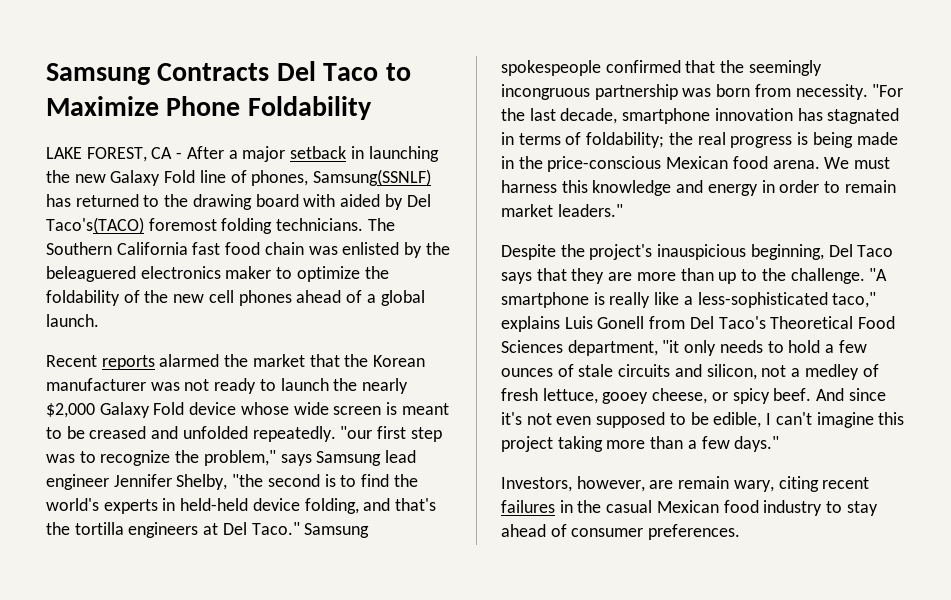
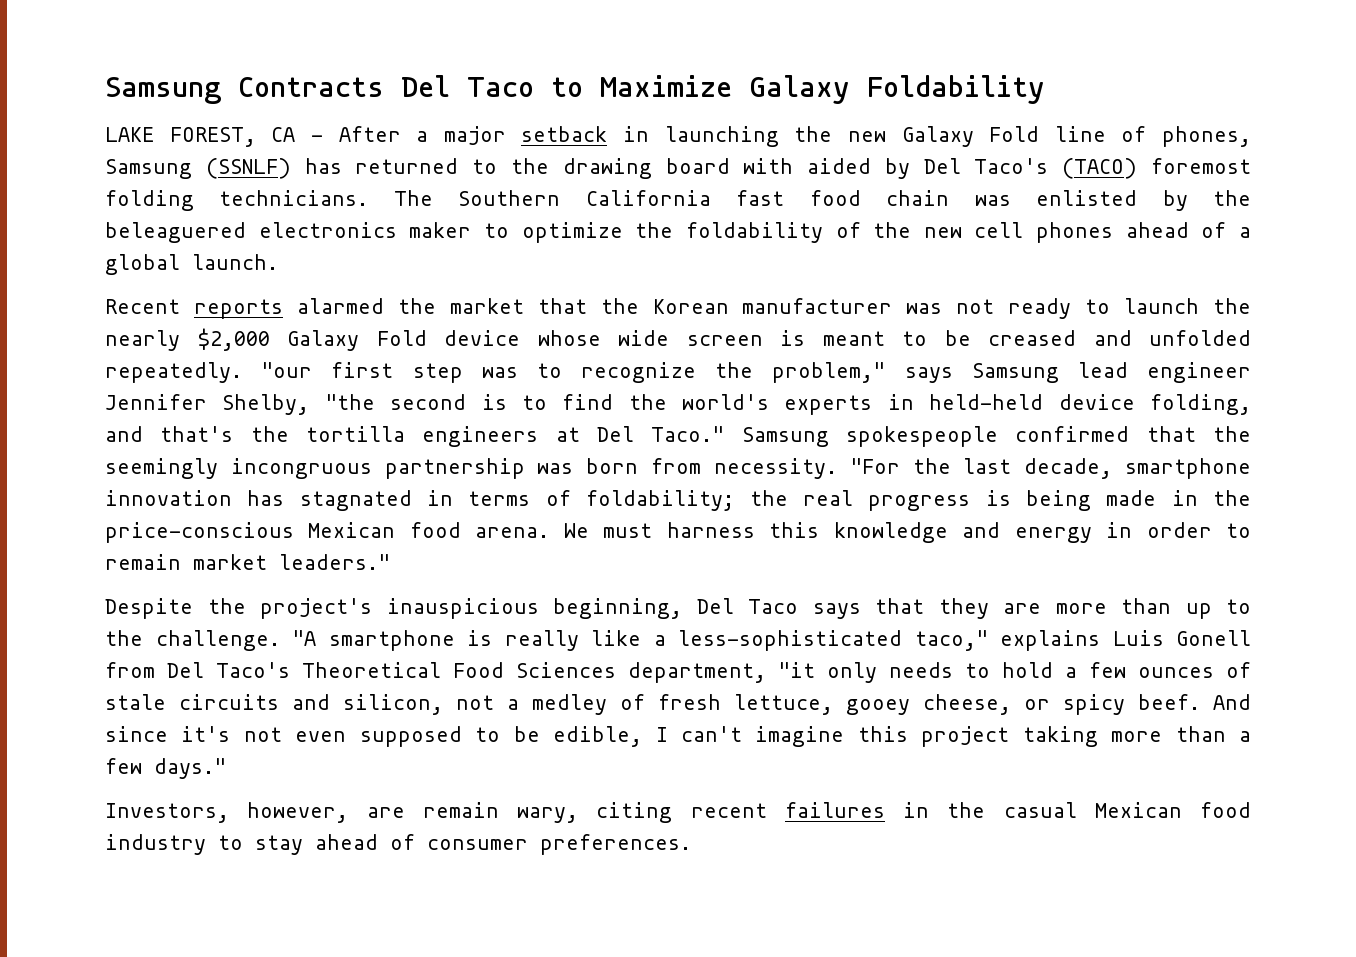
- Samsung Contracts Del Taco to Maximize Phone Foldability
+ Samsung Contracts Del Taco to Maximize Galaxy Foldability
- LAKE FOREST, CA - After a major setback in launching the new Galaxy Fold line of phones, Samsung(SSNLF) has returned to the drawing board with aided by Del Taco's(TACO) foremost folding technicians.
+ LAKE FOREST, CA - After a major setback in launching the new Galaxy Fold line of phones, Samsung (SSNLF) has returned to the drawing board with aided by Del Taco's (TACO) foremost folding technicians.

